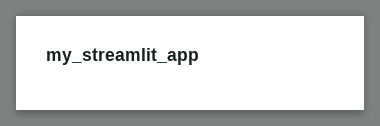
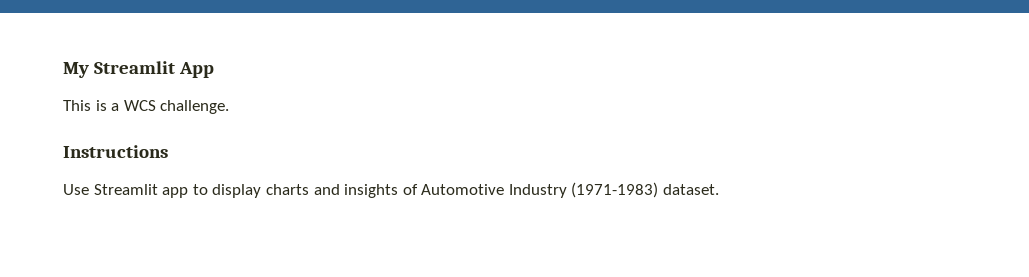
- my_streamlit_app
+ My Streamlit App
+ This is a WCS challenge.
+ Instructions
+ Use Streamlit app to display charts and insights of Automotive Industry (1971-1983) dataset.

